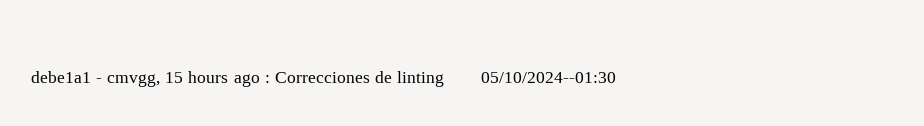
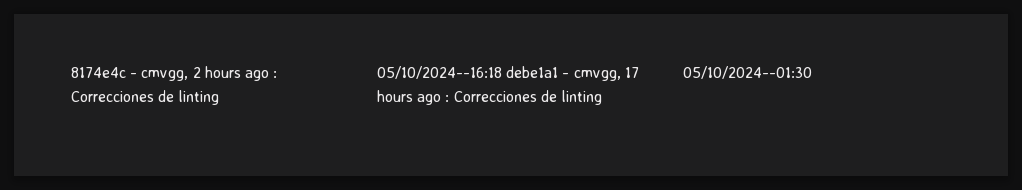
- debe1a1 - cmvgg, 15 hours ago : Correcciones de linting 05/10/2024--01:30
+ 8174e4c - cmvgg, 2 hours ago : Correcciones de linting 05/10/2024--16:18 debe1a1 - cmvgg, 17 hours ago : Correcciones de linting 05/10/2024--01:30

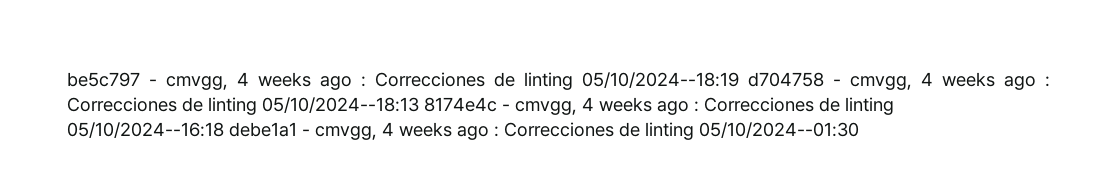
- 8174e4c - cmvgg, 2 hours ago : Correcciones de linting 05/10/2024--16:18 debe1a1 - cmvgg, 17 hours ago : Correcciones de linting 05/10/2024--01:30
+ be5c797 - cmvgg, 4 weeks ago : Correcciones de linting 05/10/2024--18:19 d704758 - cmvgg, 4 weeks ago : Correcciones de linting 05/10/2024--18:13 8174e4c - cmvgg, 4 weeks ago : Correcciones de linting 05/10/2024--16:18 debe1a1 - cmvgg, 4 weeks ago : Correcciones de linting 05/10/2024--01:30

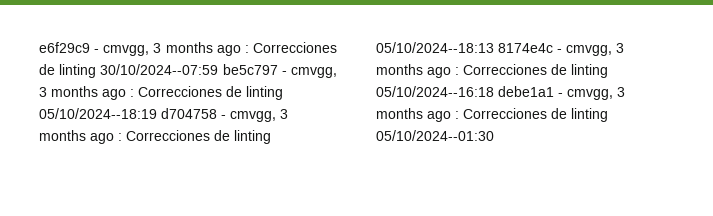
- be5c797 - cmvgg, 4 weeks ago : Correcciones de linting 05/10/2024--18:19 d704758 - cmvgg, 4 weeks ago : Correcciones de linting 05/10/2024--18:13 8174e4c - cmvgg, 4 weeks ago : Correcciones de linting 05/10/2024--16:18 debe1a1 - cmvgg, 4 weeks ago : Correcciones de linting 05/10/2024--01:30
+ e6f29c9 - cmvgg, 3 months ago : Correcciones de linting 30/10/2024--07:59 be5c797 - cmvgg, 3 months ago : Correcciones de linting 05/10/2024--18:19 d704758 - cmvgg, 3 months ago : Correcciones de linting 05/10/2024--18:13 8174e4c - cmvgg, 3 months ago : Correcciones de linting 05/10/2024--16:18 debe1a1 - cmvgg, 3 months ago : Correcciones de linting 05/10/2024--01:30

